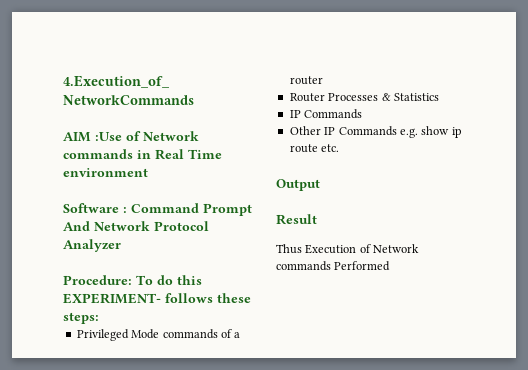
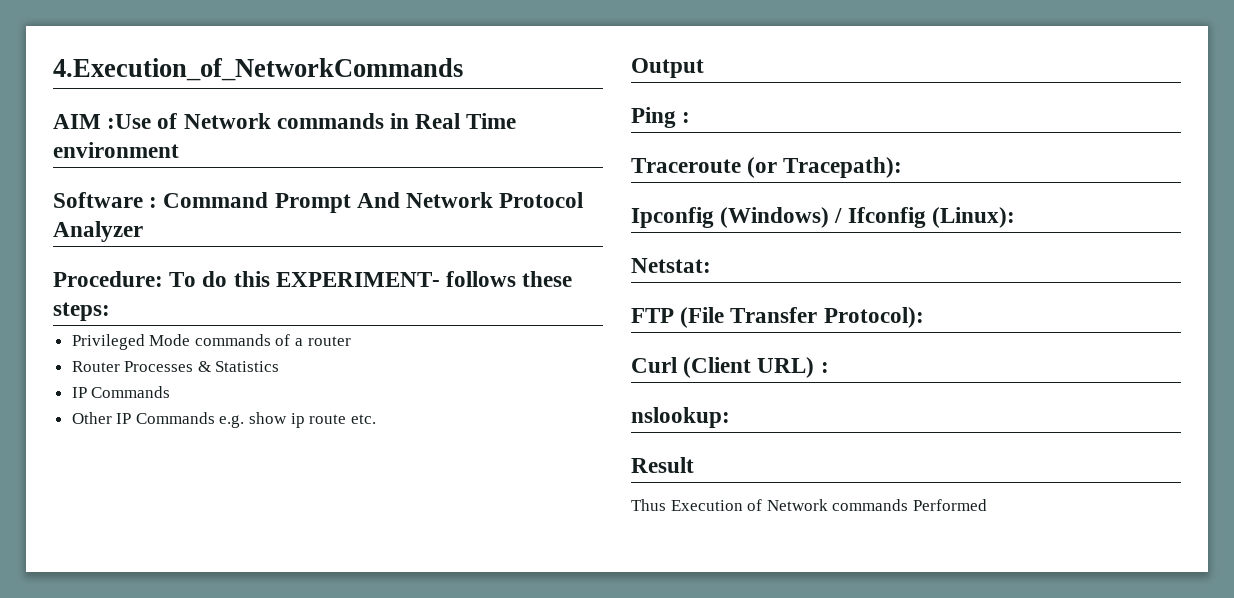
+ Ping :
+ Traceroute (or Tracepath):
+ Ipconfig (Windows) / Ifconfig (Linux):
+ Netstat:
+ FTP (File Transfer Protocol):
+ Curl (Client URL) :
+ nslookup:

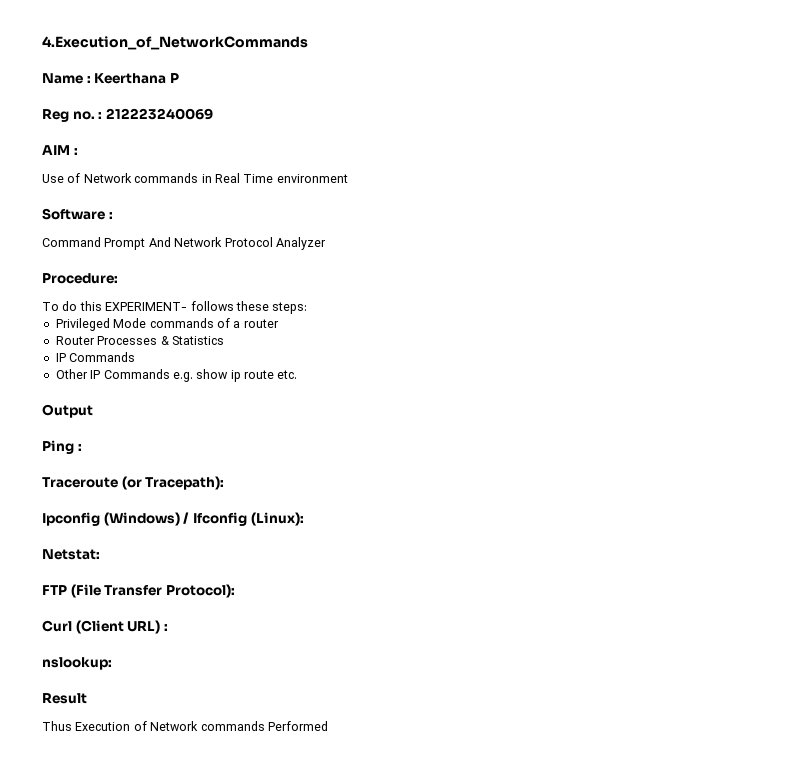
+ Name : Keerthana P
+ Reg no. : 212223240069
- AIM :Use of Network commands in Real Time environment
+ AIM :
+ Use of Network commands in Real Time environment
- Software : Command Prompt And Network Protocol Analyzer
+ Software :
+ Command Prompt And Network Protocol Analyzer
- Procedure: To do this EXPERIMENT- follows these steps:
+ Procedure:
+ To do this EXPERIMENT- follows these steps:

